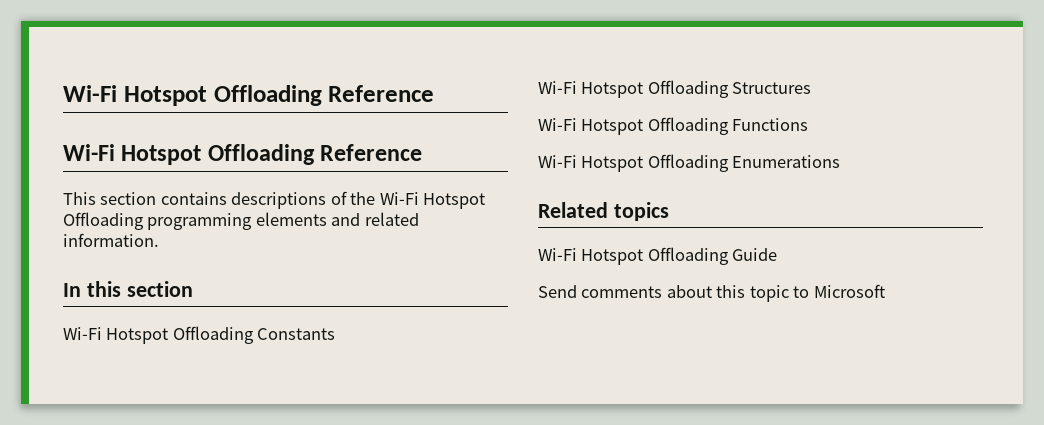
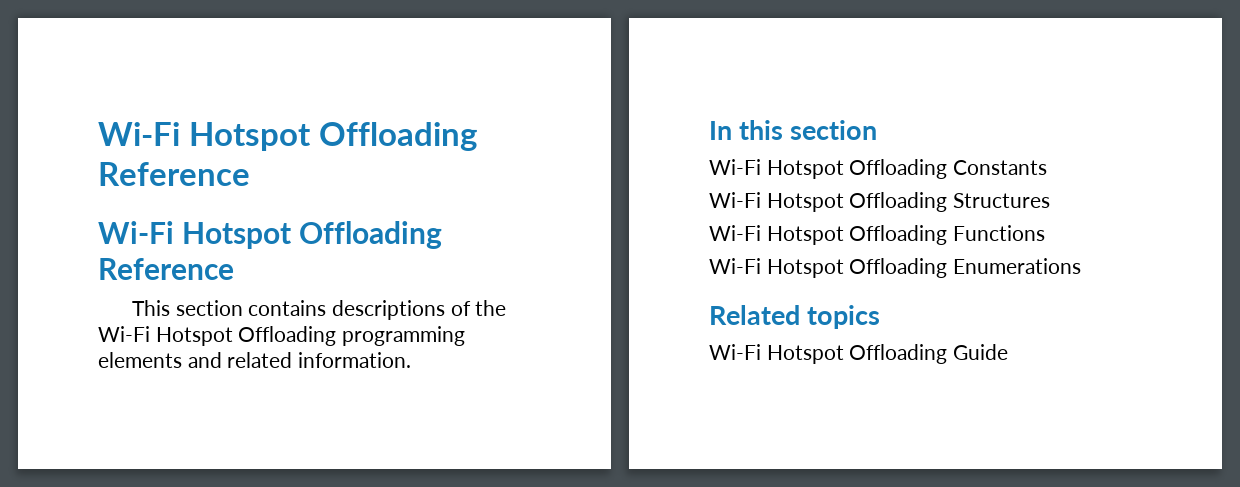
- Send comments about this topic to Microsoft

